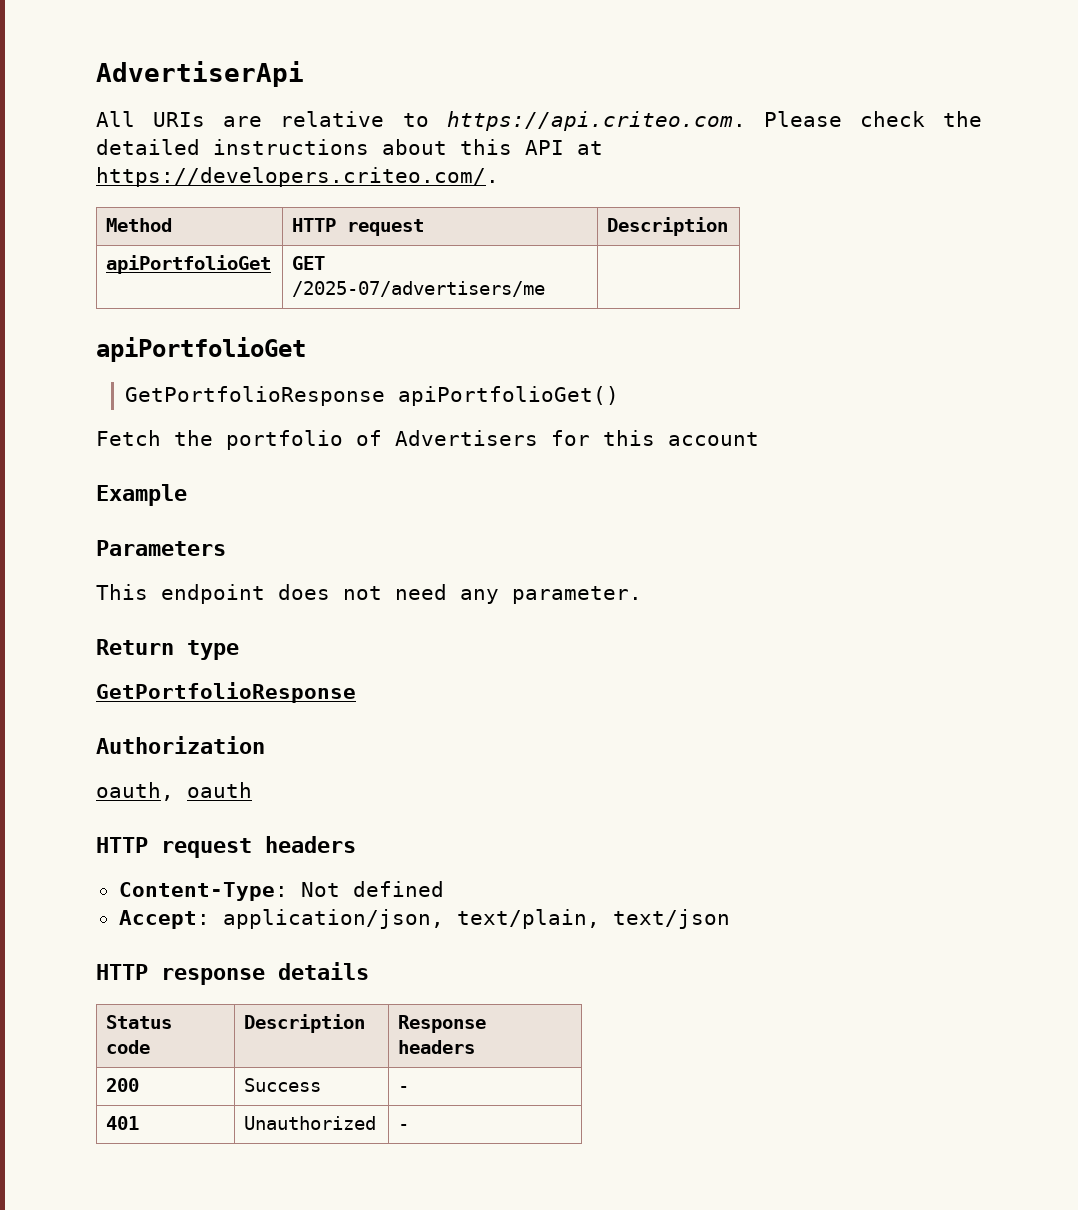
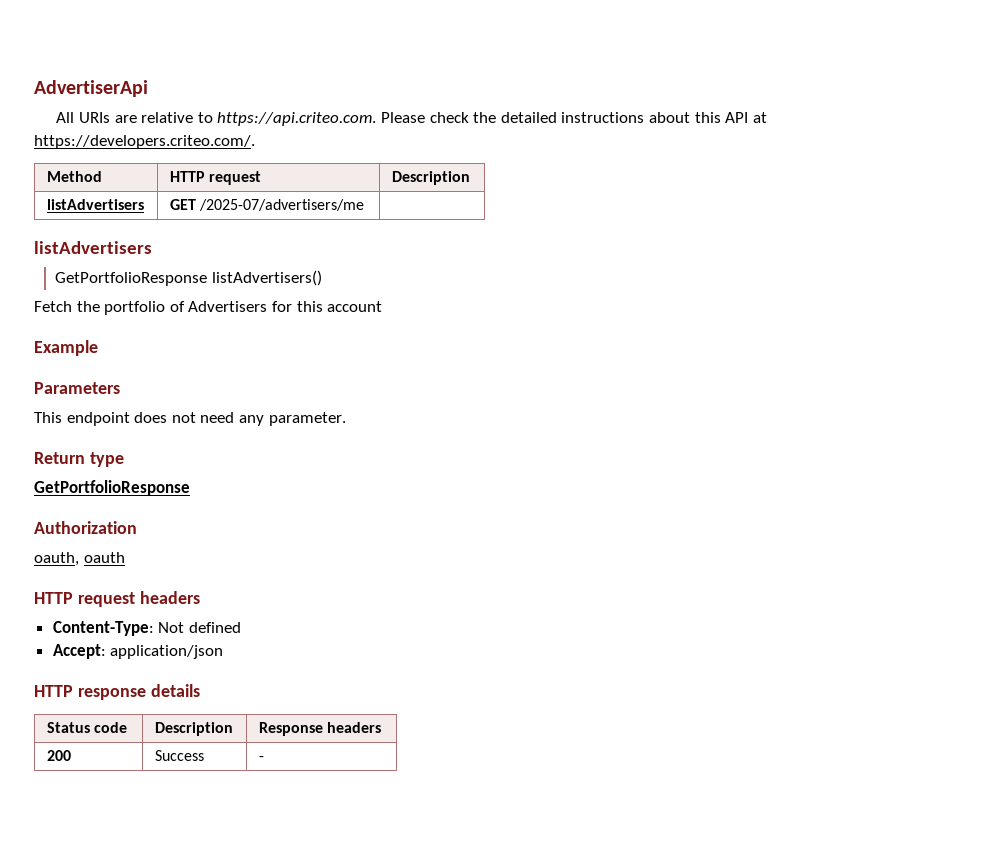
- apiPortfolioGet | GET /2025-07/advertisers/me |
- apiPortfolioGet
- GetPortfolioResponse apiPortfolioGet()
+ listAdvertisers | GET /2025-07/advertisers/me |
+ listAdvertisers
+ GetPortfolioResponse listAdvertisers()
- Accept: application/json, text/plain, text/json
+ Accept: application/json
- 401 | Unauthorized | -

